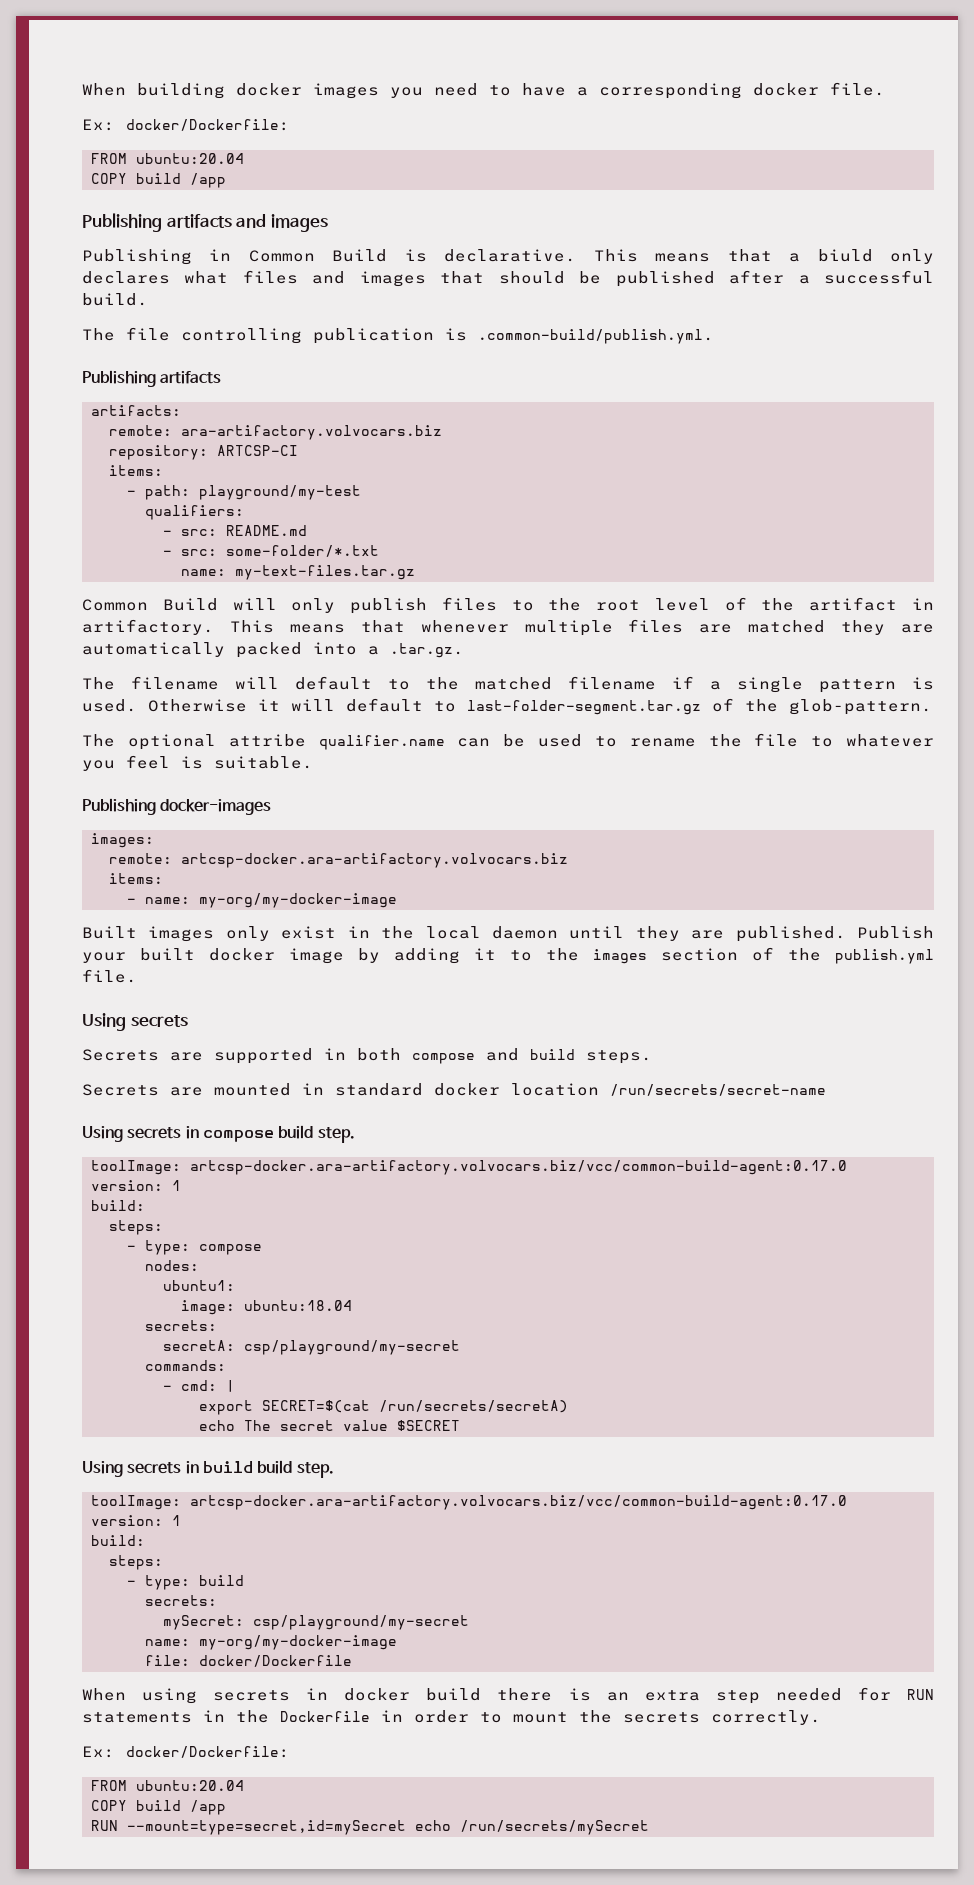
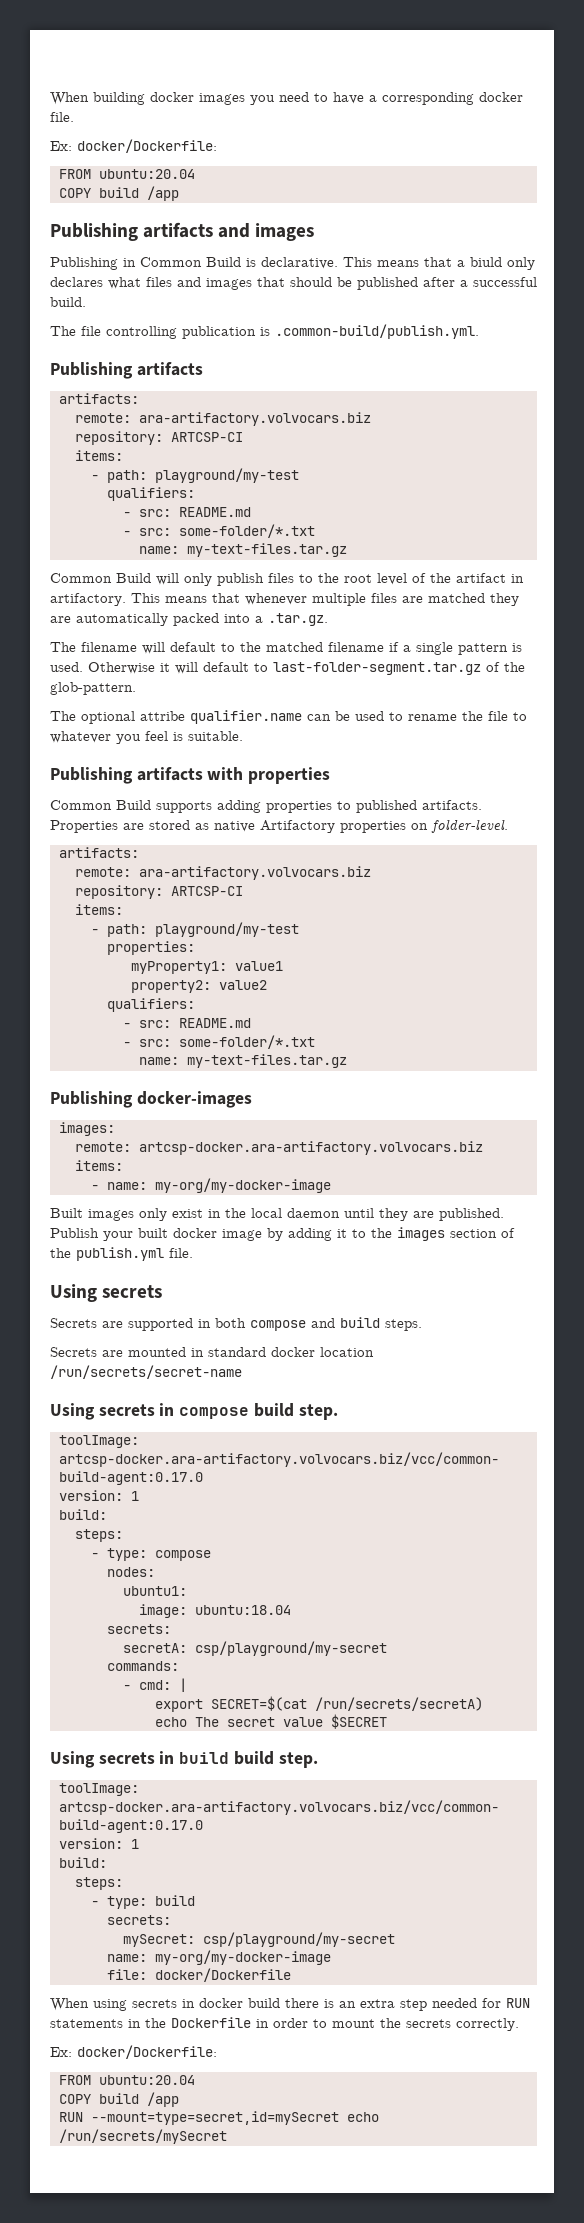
+ Publishing artifacts with properties
+ Common Build supports adding properties to published artifacts. Properties are stored as native Artifactory properties on folder-level.
+ artifacts:
+ remote: ara-artifactory.volvocars.biz
+ repository: ARTCSP-CI
+ items:
+ - path: playground/my-test
+ properties:
+ myProperty1: value1
+ property2: value2
+ qualifiers:
+ - src: README.md
+ - src: some-folder/*.txt
+ name: my-text-files.tar.gz

